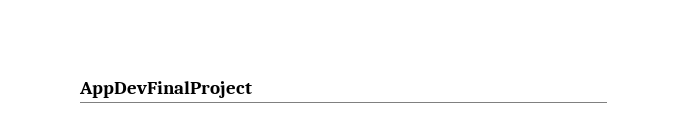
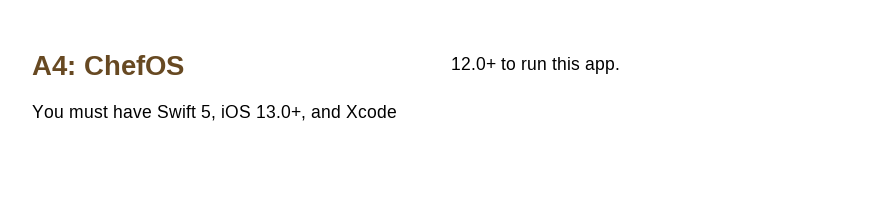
- AppDevFinalProject
+ A4: ChefOS
+ You must have Swift 5, iOS 13.0+, and Xcode 12.0+ to run this app.

